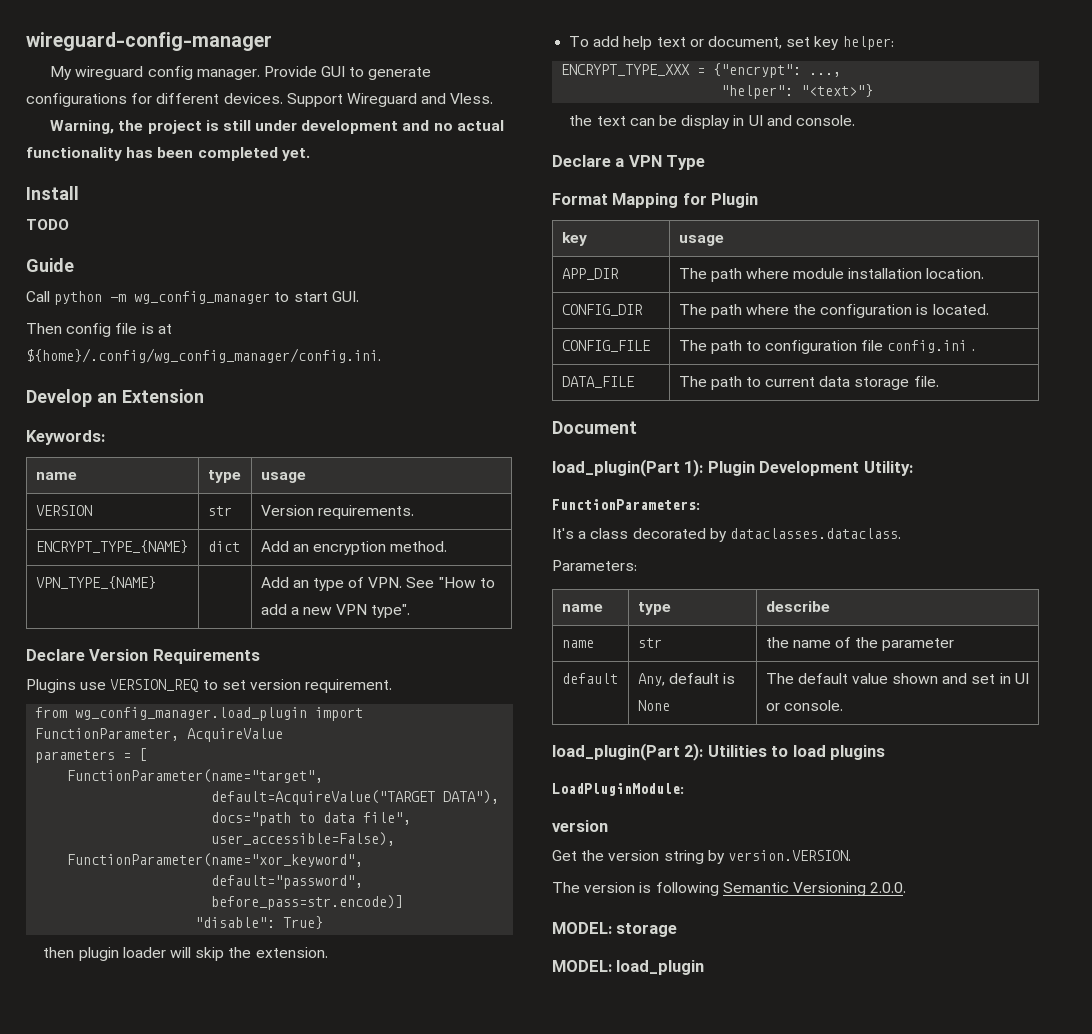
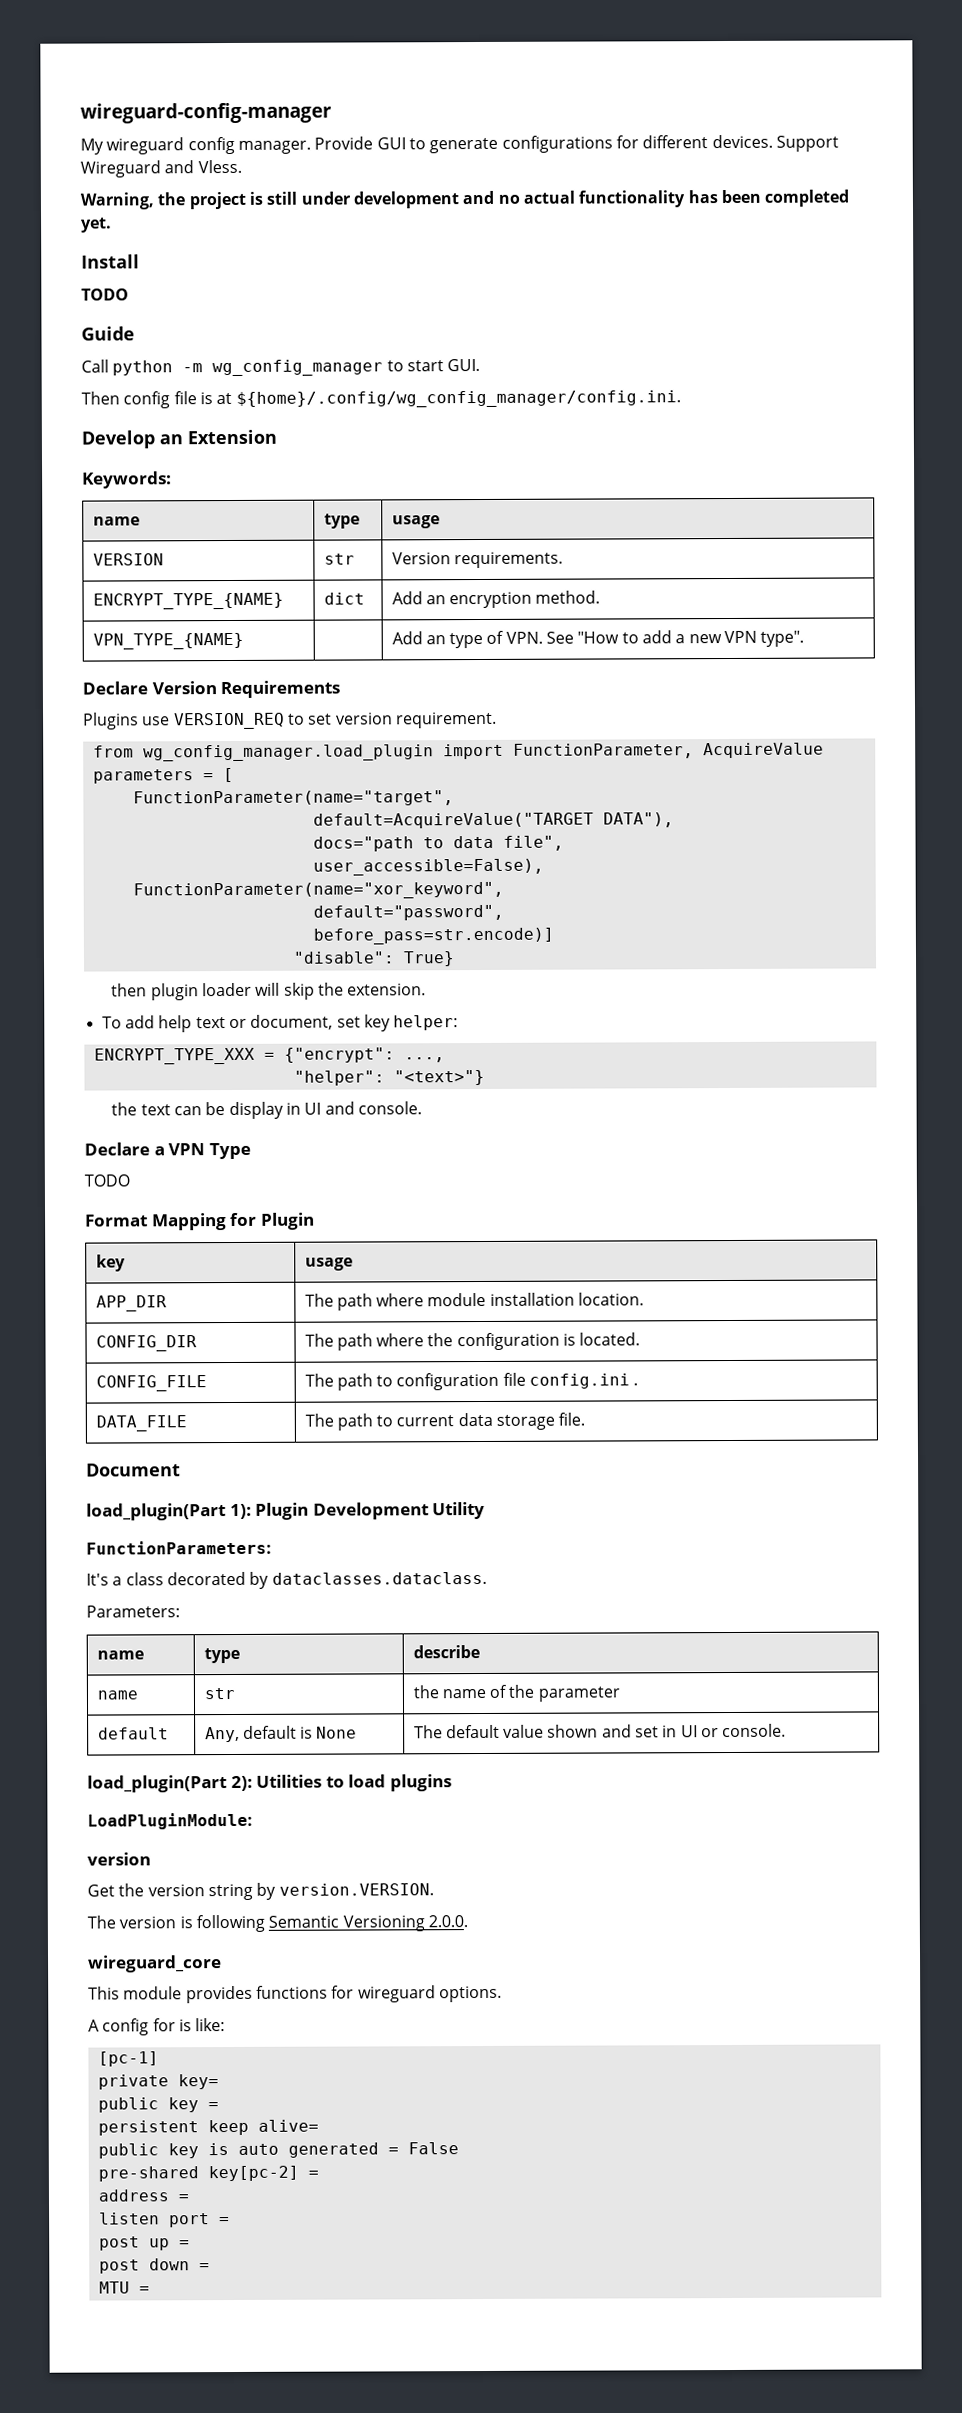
  Declare a VPN Type
+ TODO
- load_plugin(Part 1): Plugin Development Utility:
+ load_plugin(Part 1): Plugin Development Utility
- MODEL: storage
- MODEL: load_plugin
+ wireguard_core
+ This module provides functions for wireguard options.
+ A config for is like:
+ [pc-1]
+ private key=
+ public key =
+ persistent keep alive=
+ public key is auto generated = False
+ pre-shared key[pc-2] =
+ address =
+ listen port =
+ post up =
+ post down =
+ MTU =

